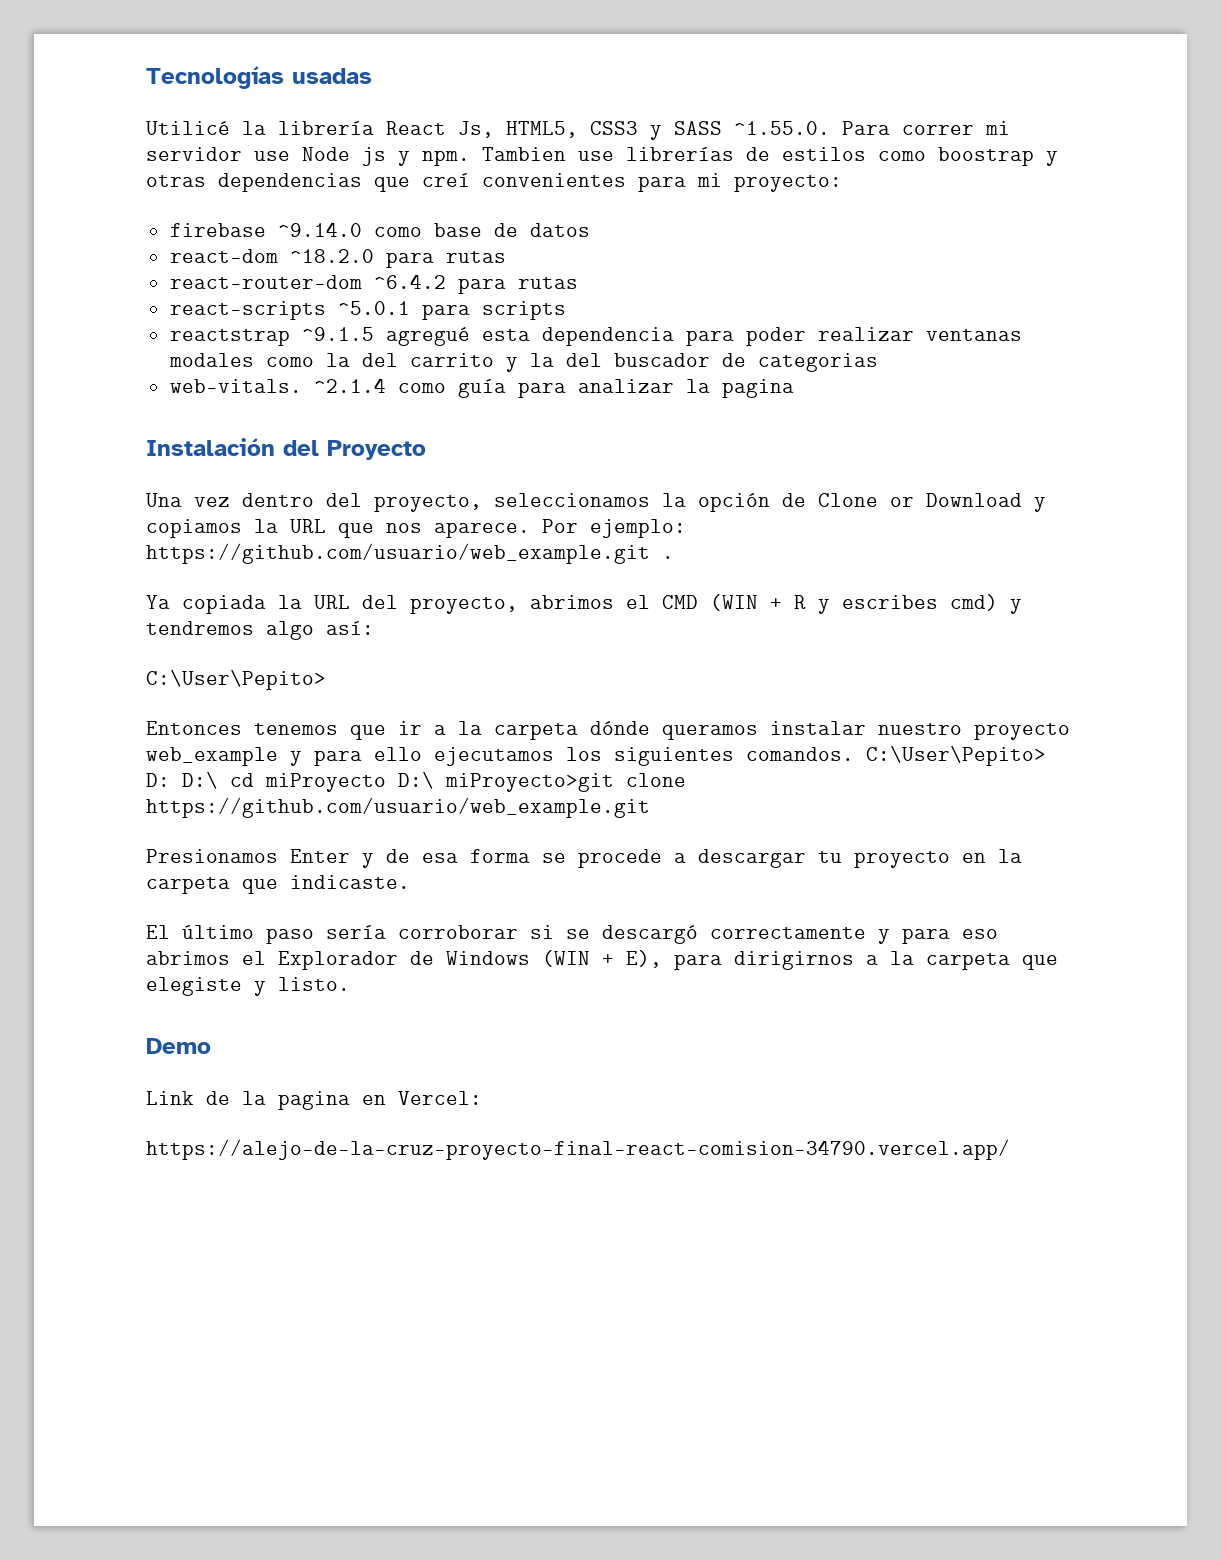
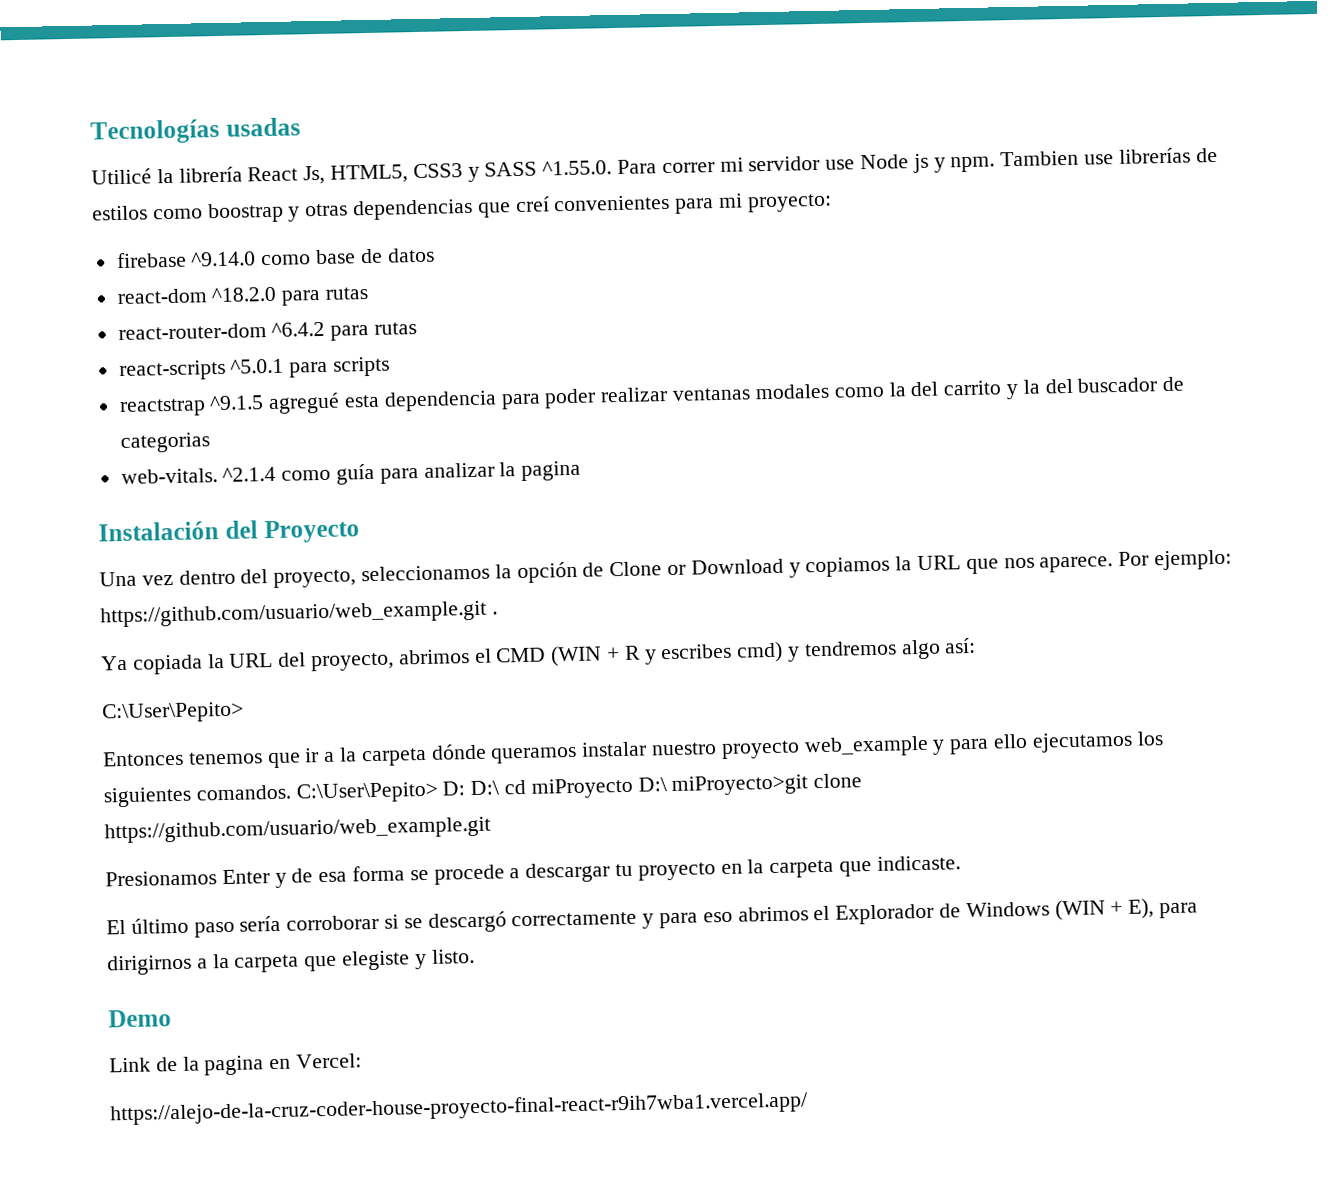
- https://alejo-de-la-cruz-proyecto-final-react-comision-34790.vercel.app/
+ https://alejo-de-la-cruz-coder-house-proyecto-final-react-r9ih7wba1.vercel.app/

